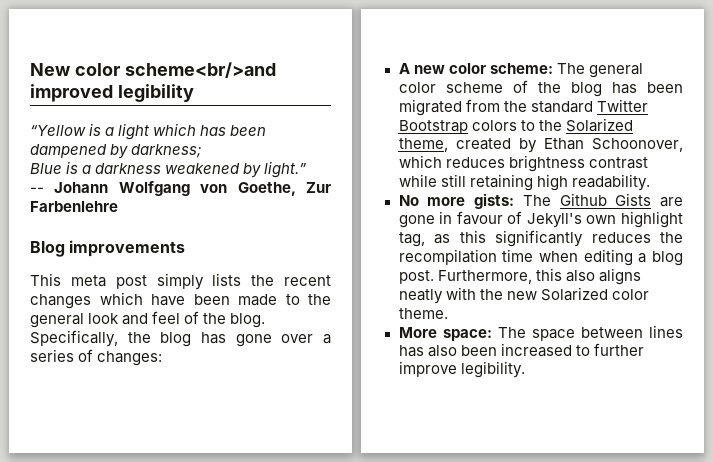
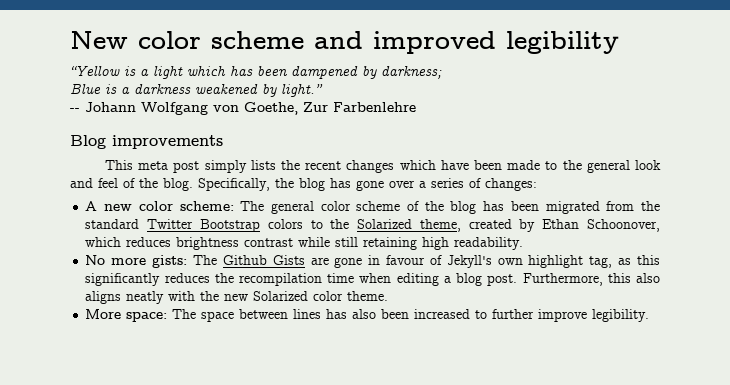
- New color scheme<br/>and improved legibility
+ New color scheme and improved legibility

